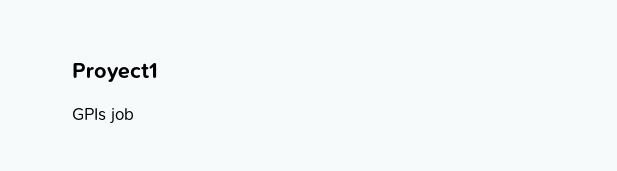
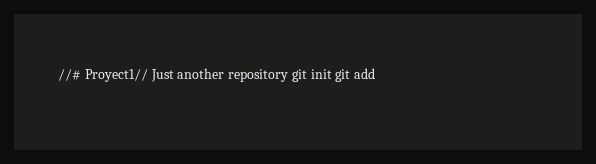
- Proyect1
- GPIs job
+ //# Proyect1// Just another repository git init git add

